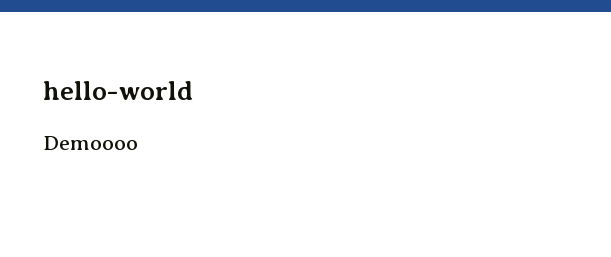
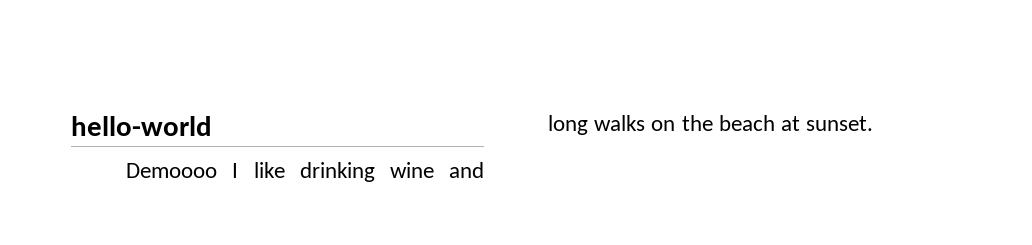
- Demoooo
+ Demoooo I like drinking wine and long walks on the beach at sunset.

